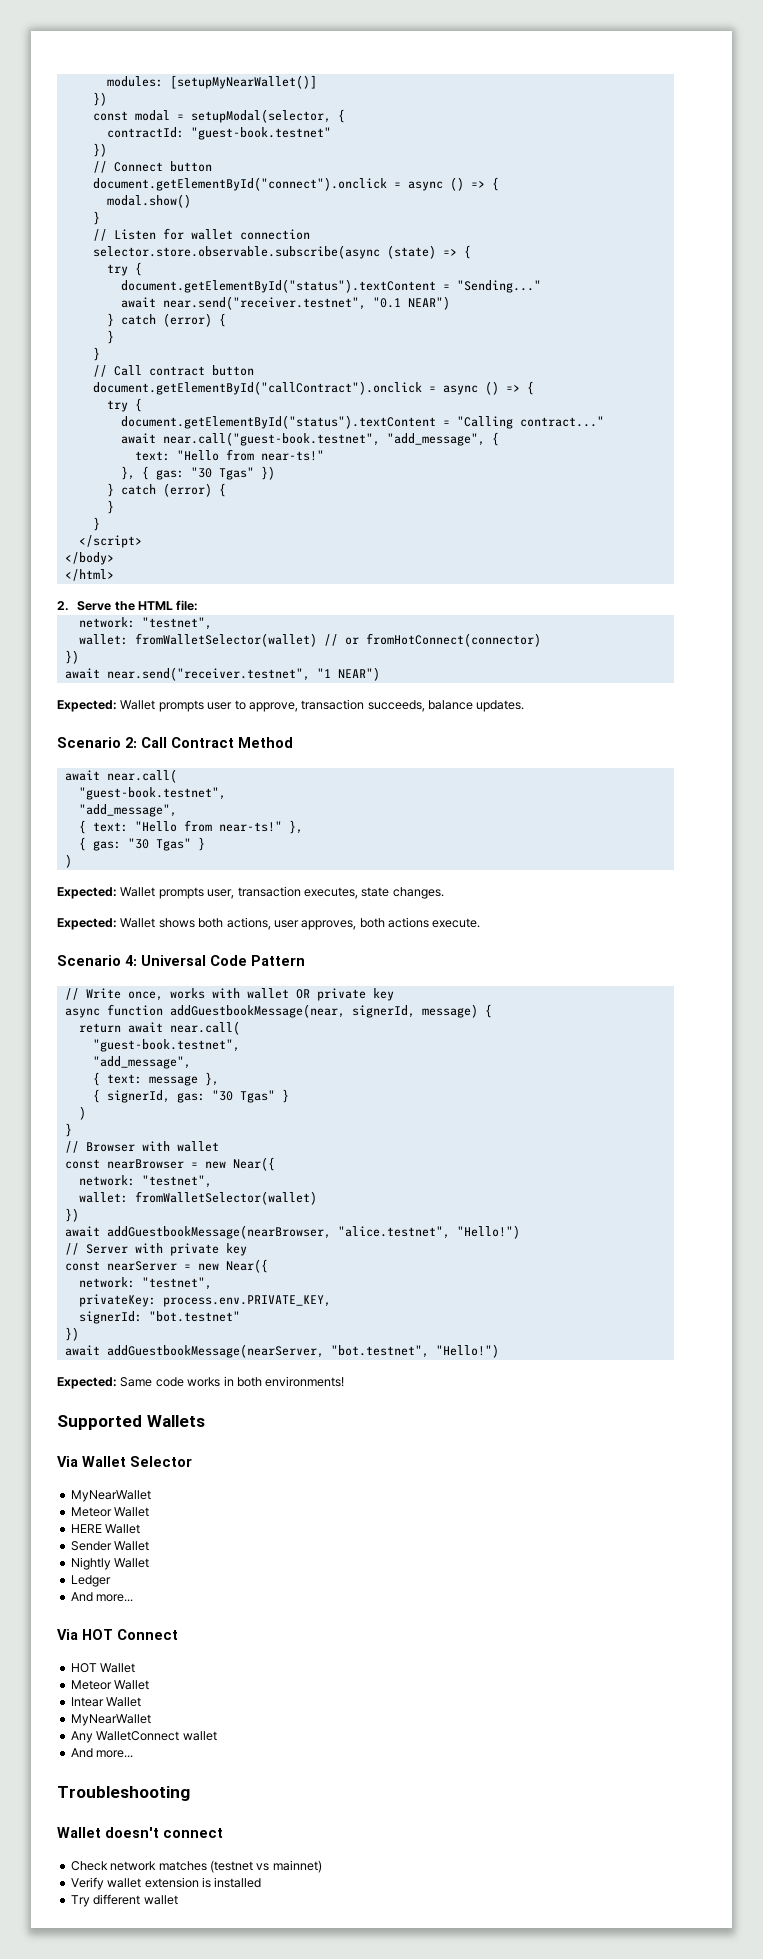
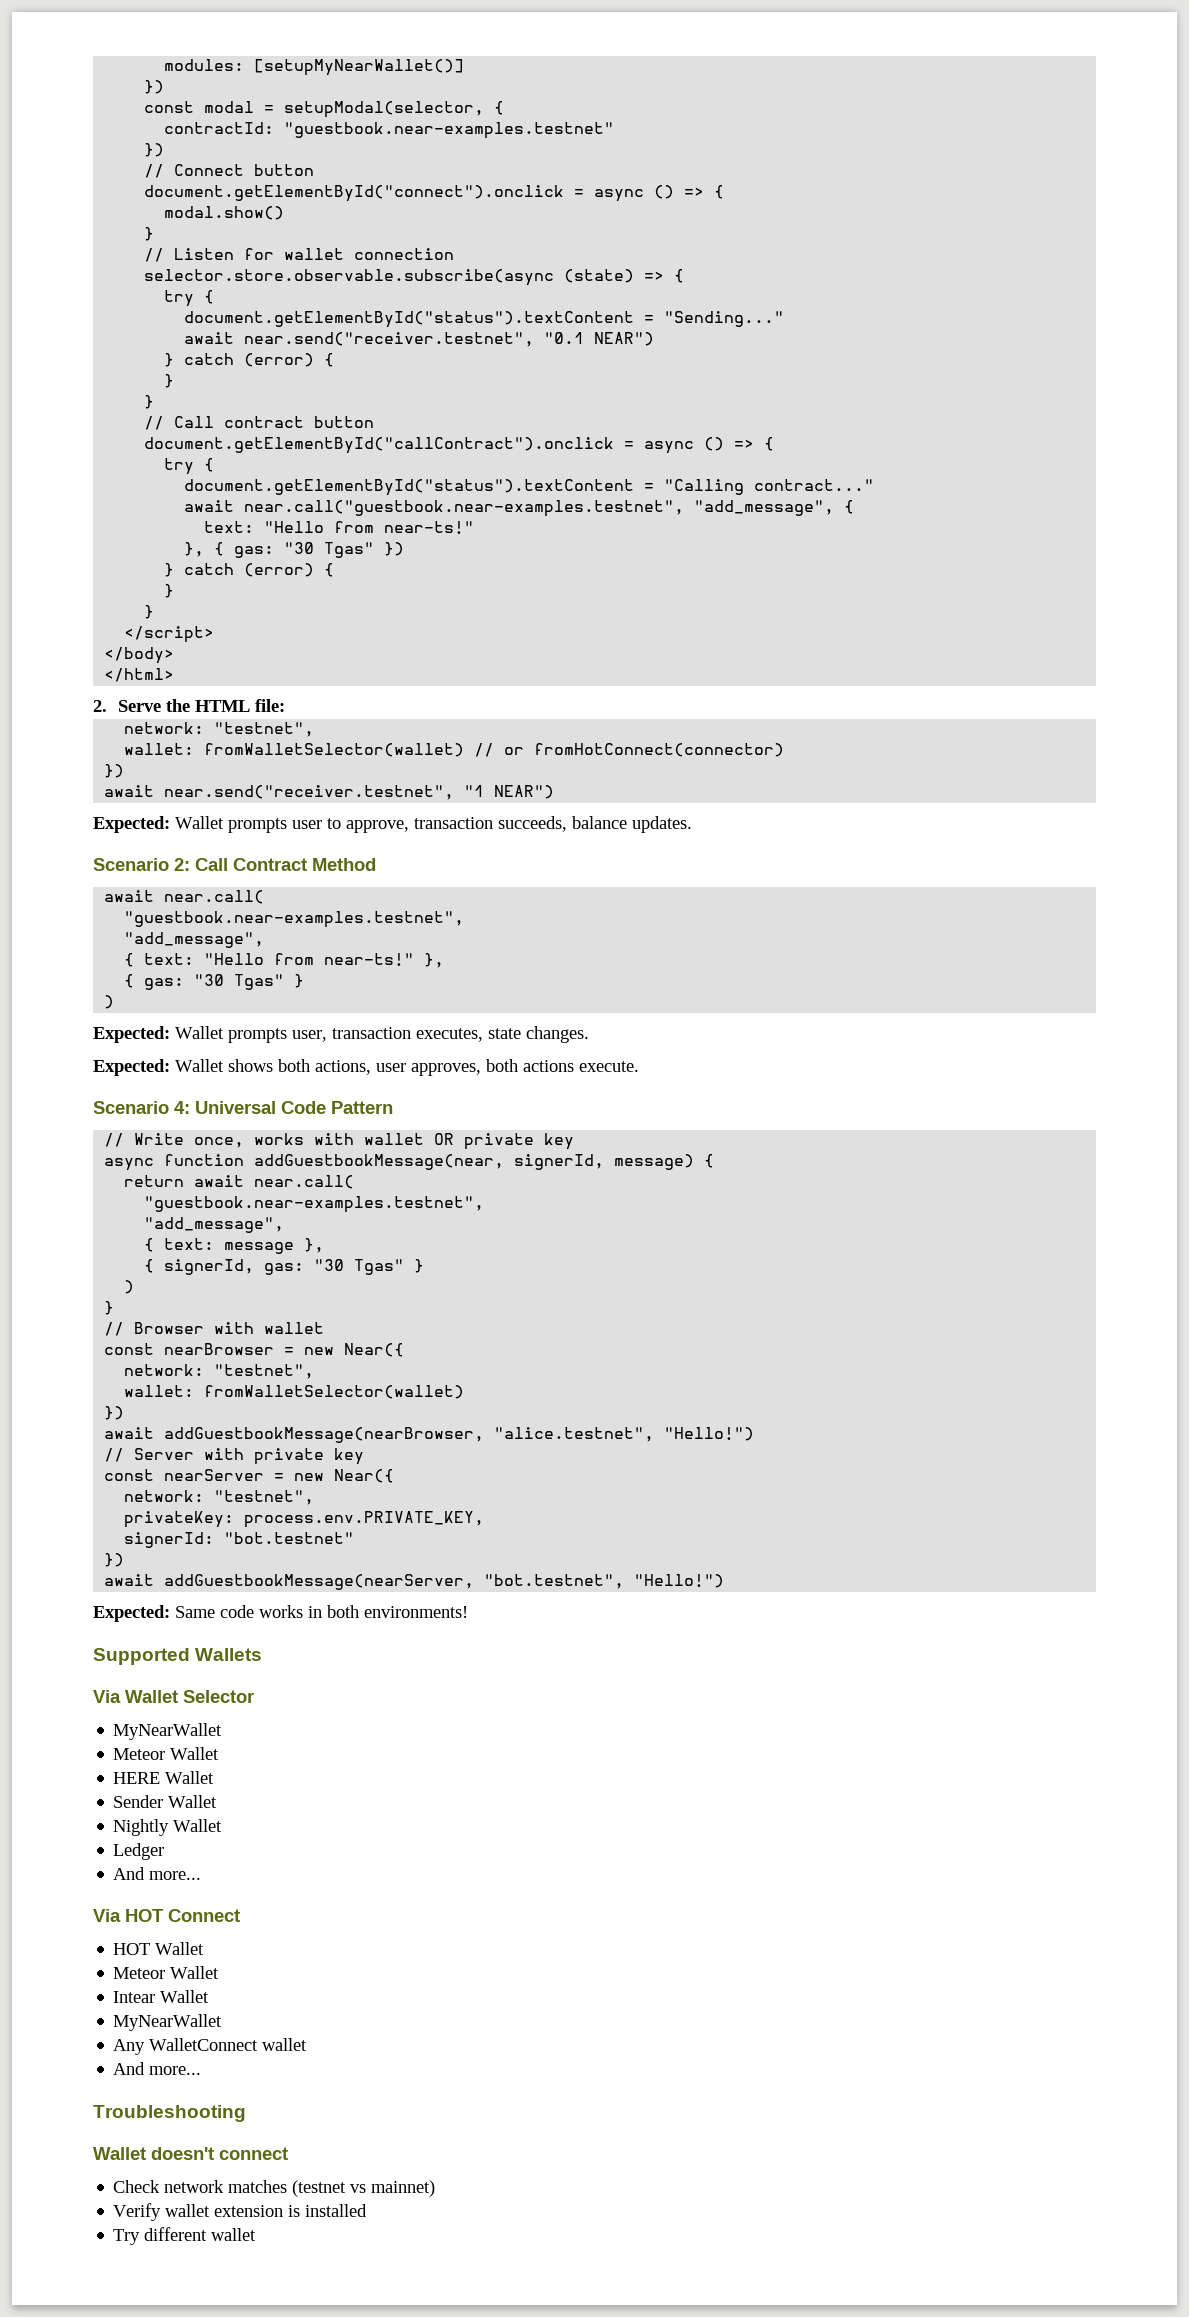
- contractId: "guest-book.testnet"
+ contractId: "guestbook.near-examples.testnet"
- await near.call("guest-book.testnet", "add_message", {
+ await near.call("guestbook.near-examples.testnet", "add_message", {
  Scenario 2: Call Contract Method
  await near.call(
- "guest-book.testnet",
+ "guestbook.near-examples.testnet",
  return await near.call(
- "guest-book.testnet",
+ "guestbook.near-examples.testnet",

